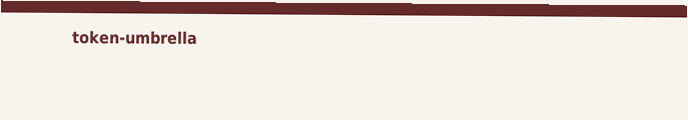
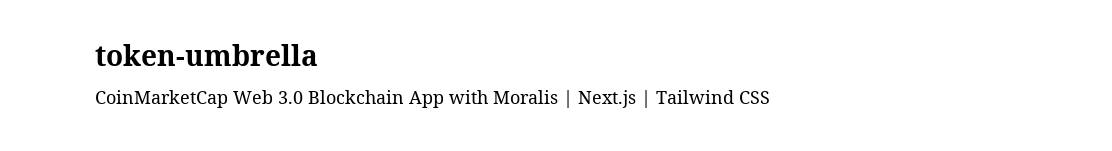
+ CoinMarketCap Web 3.0 Blockchain App with Moralis | Next.js | Tailwind CSS

